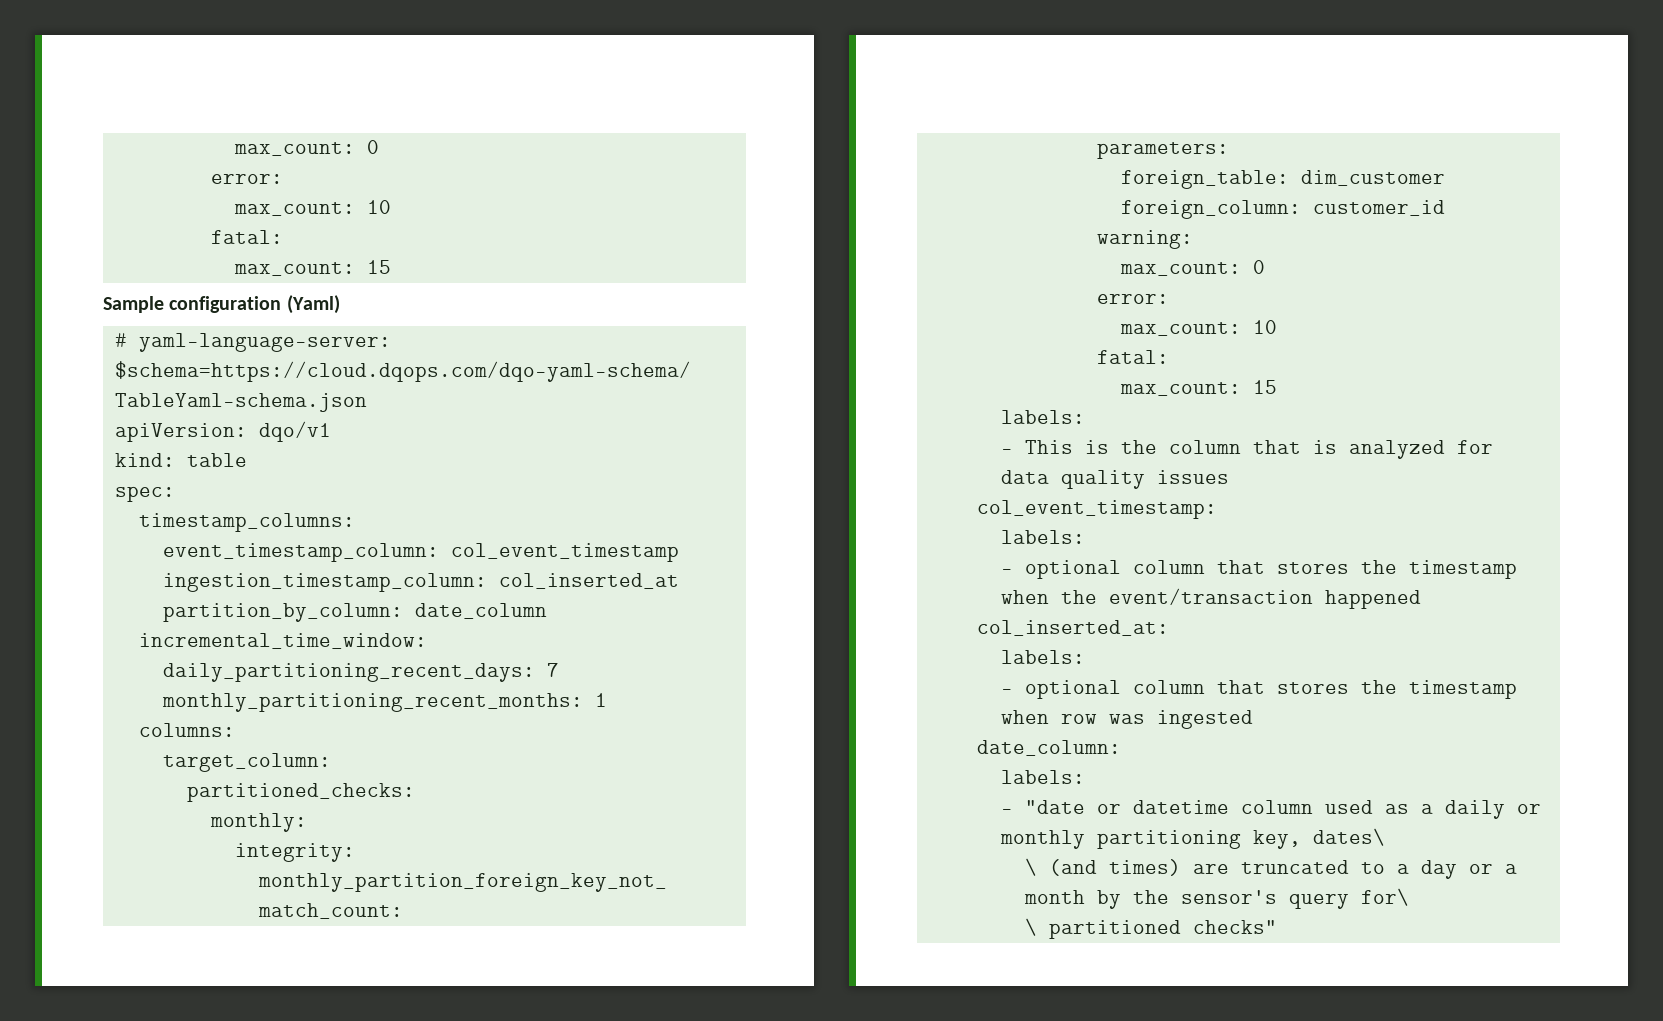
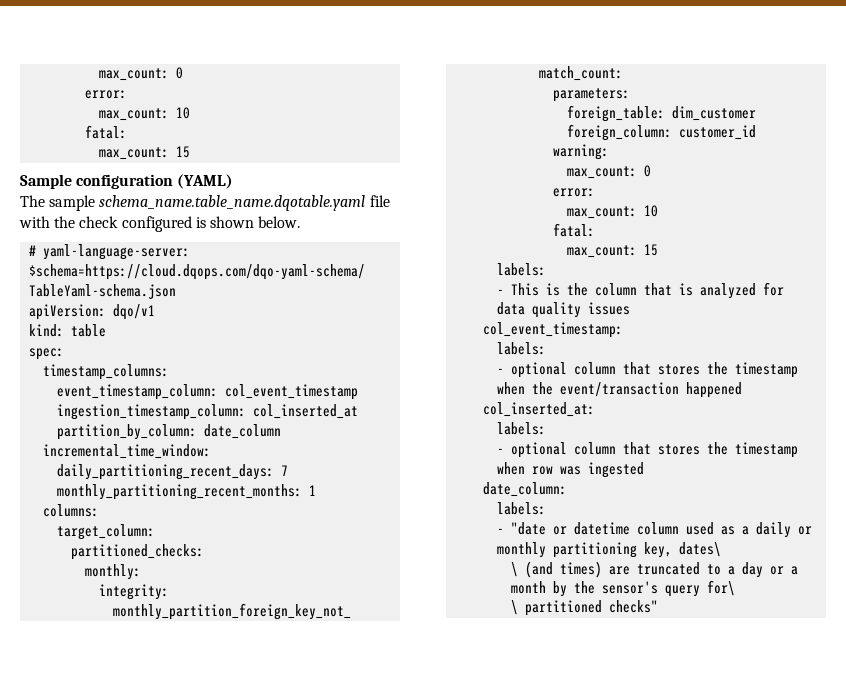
- Sample configuration (Yaml)
+ Sample configuration (YAML)
+ The sample schema_name.table_name.dqotable.yaml file with the check configured is shown below.

